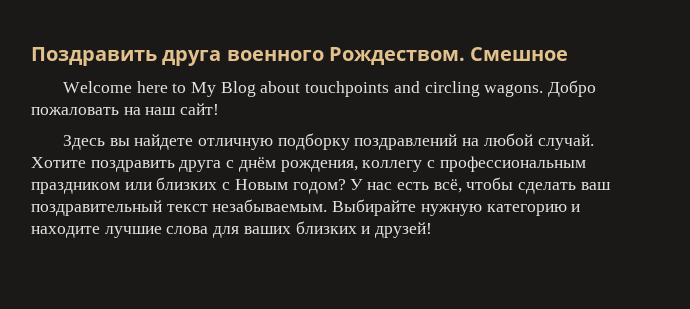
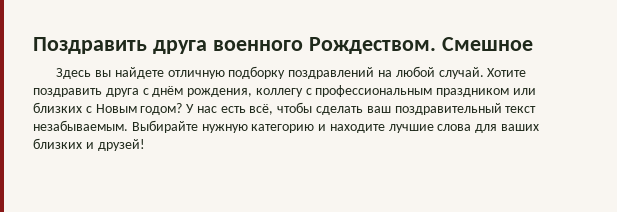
- Welcome here to My Blog about touchpoints and circling wagons. Добро пожаловать на наш сайт!

